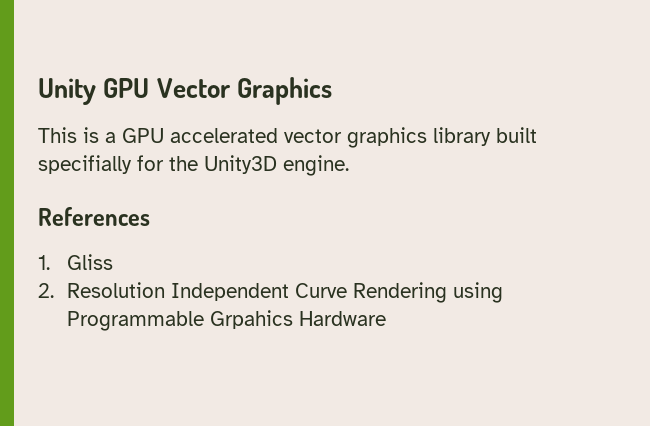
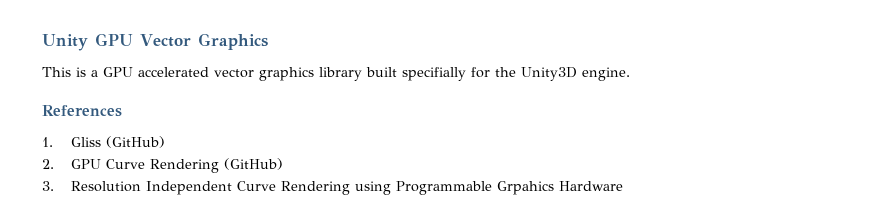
- 1. Gliss
- 2. Resolution Independent Curve Rendering using Programmable Grpahics Hardware
+ 1. Gliss (GitHub)
+ 2. GPU Curve Rendering (GitHub)
+ 3. Resolution Independent Curve Rendering using Programmable Grpahics Hardware

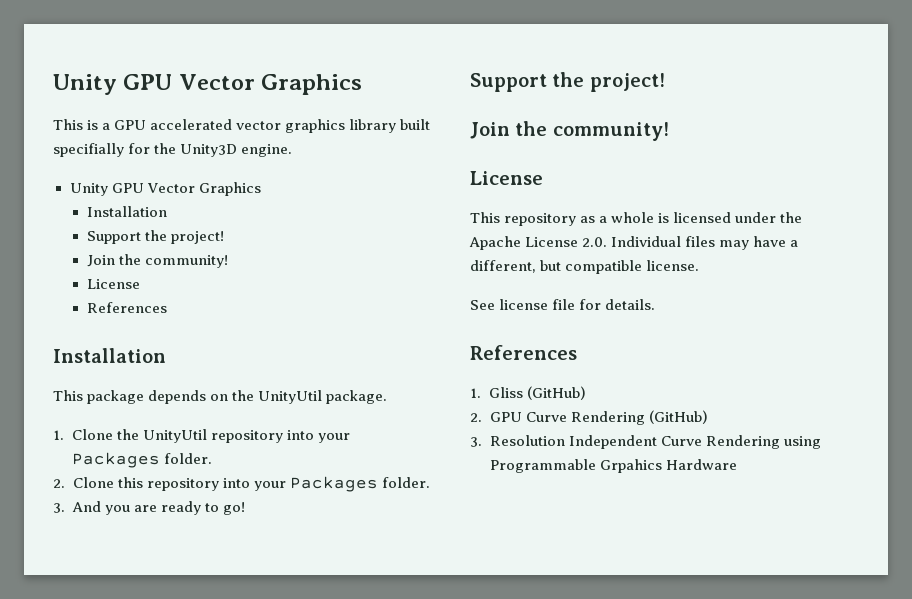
  This is a GPU accelerated vector graphics library built specifially for the Unity3D engine.
+ Unity GPU Vector Graphics
+ Installation
+ Support the project!
+ Join the community!
+ License
+ References
+ Installation
+ This package depends on the UnityUtil package.
+ 1. Clone the UnityUtil repository into your Packages folder.
+ 2. Clone this repository into your Packages folder.
+ 3. And you are ready to go!
+ Support the project!
+ Join the community!
+ License
+ This repository as a whole is licensed under the Apache License 2.0. Individual files may have a different, but compatible license.
+ See license file for details.

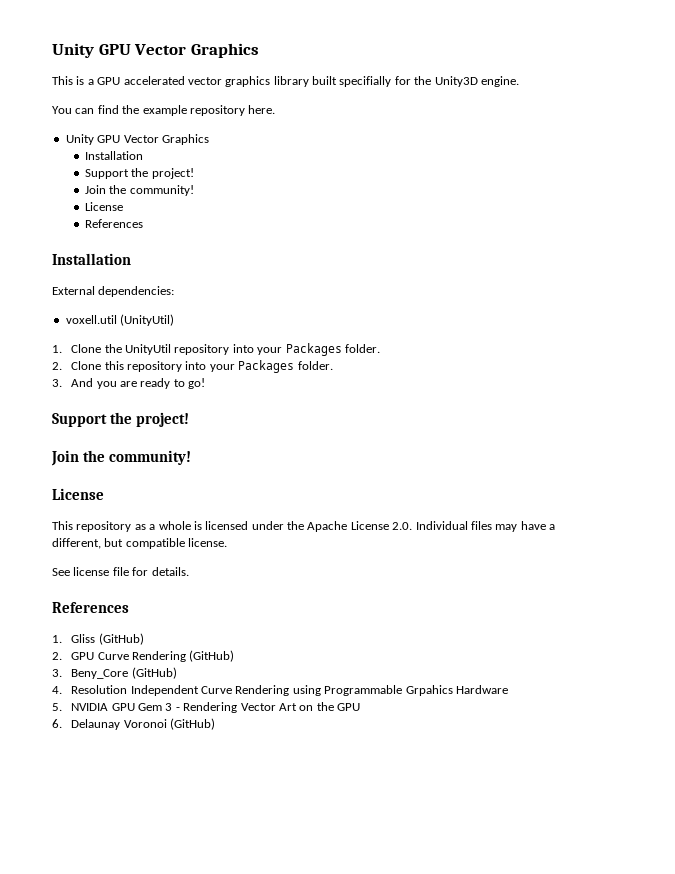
+ You can find the example repository here.
- This package depends on the UnityUtil package.
+ External dependencies:
+ voxell.util (UnityUtil)
- 3. Resolution Independent Curve Rendering using Programmable Grpahics Hardware
+ 3. Beny_Core (GitHub)
+ 4. Resolution Independent Curve Rendering using Programmable Grpahics Hardware
+ 5. NVIDIA GPU Gem 3 - Rendering Vector Art on the GPU
+ 6. Delaunay Voronoi (GitHub)

